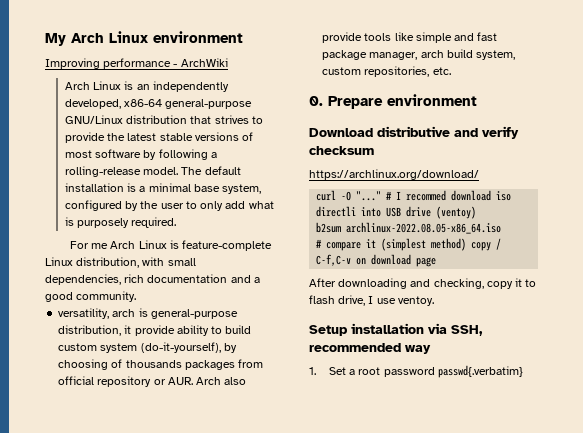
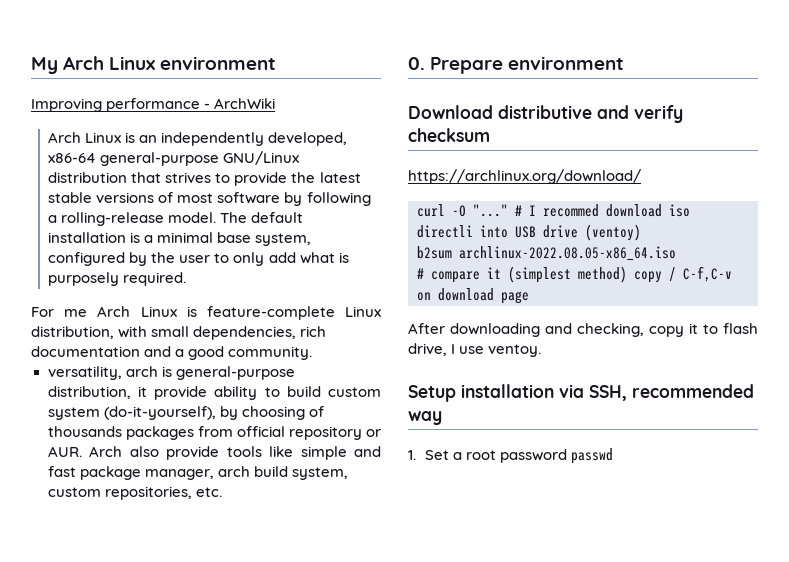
- 1. Set a root password passwd{.verbatim}
+ 1. Set a root password passwd

